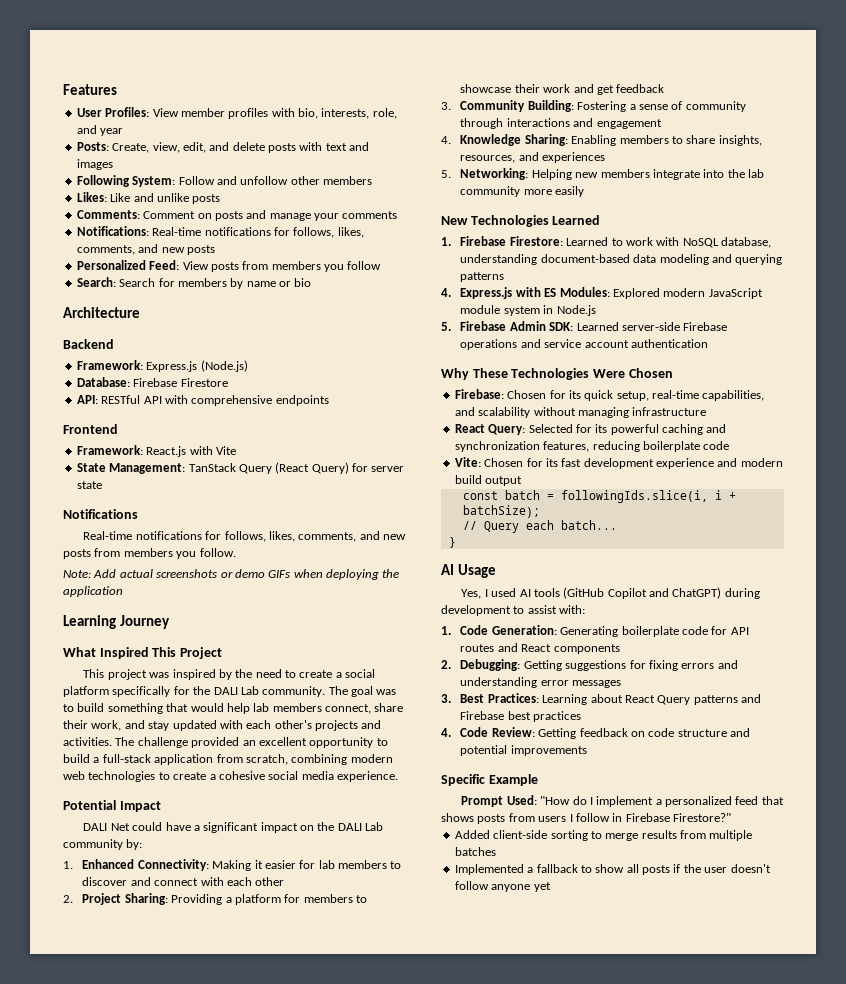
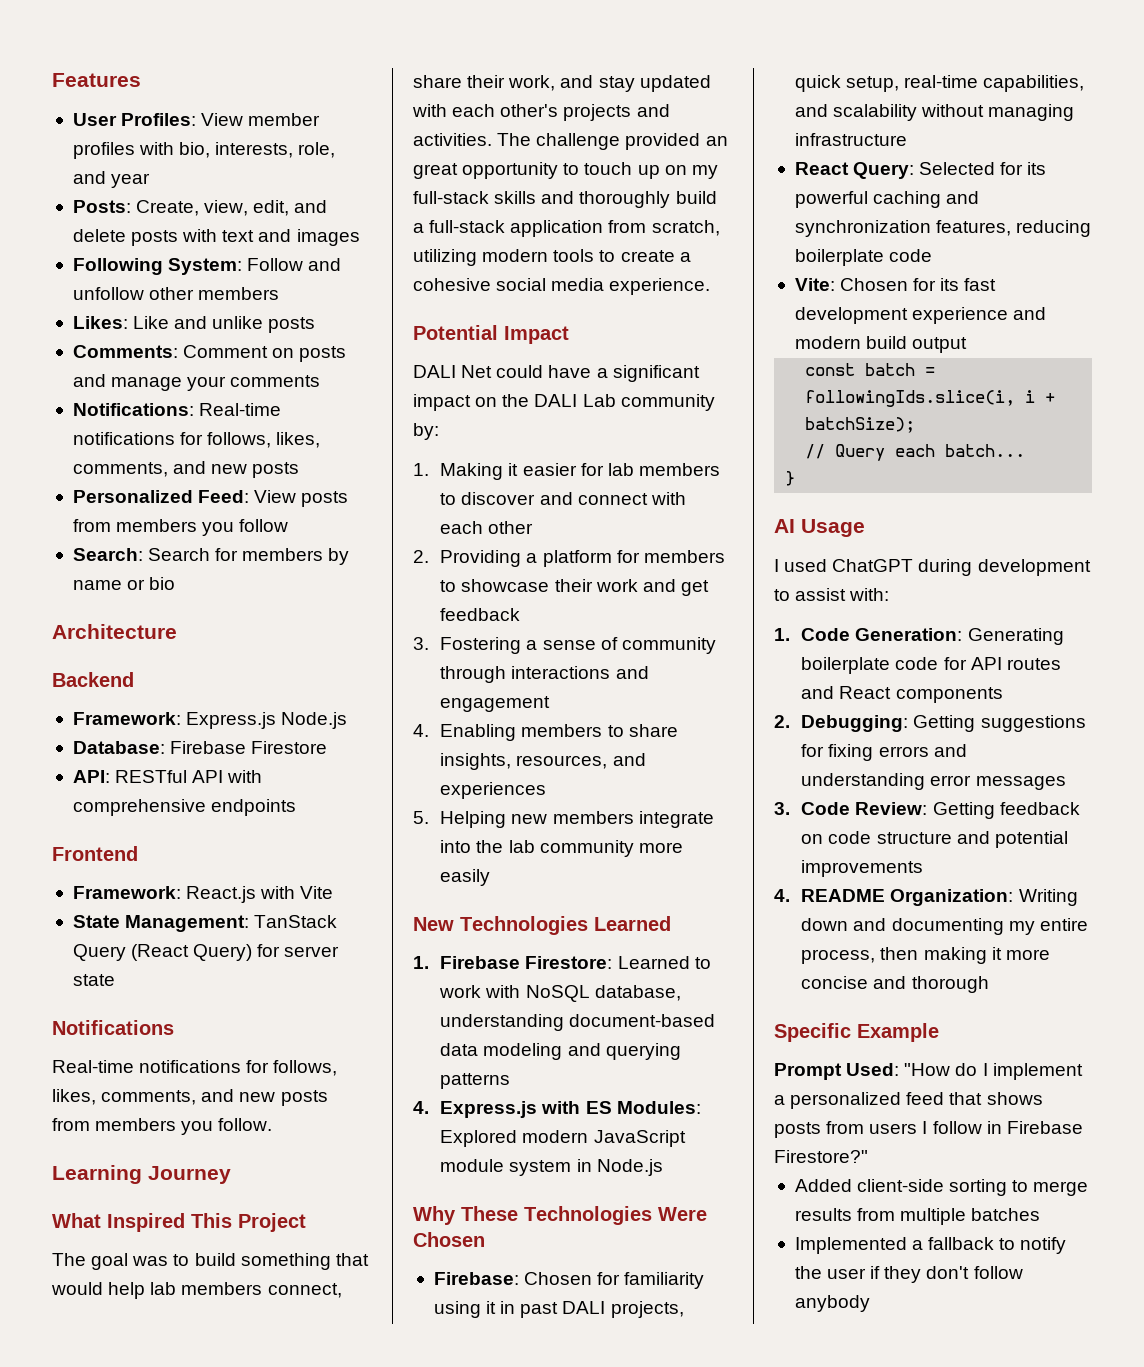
- Framework: Express.js (Node.js)
+ Framework: Express.js Node.js
- Note: Add actual screenshots or demo GIFs when deploying the application
- This project was inspired by the need to create a social platform specifically for the DALI Lab community.
- The challenge provided an excellent opportunity to build a full-stack application from scratch, combining modern web technologies to create a cohesive social media experience.
+ The challenge provided an great opportunity to touch up on my full-stack skills and thoroughly build a full-stack application from scratch, utilizing modern tools to create a cohesive social media experience.
- 1. Enhanced Connectivity: Making it easier for lab members to discover and connect with each other
+ 1. Making it easier for lab members to discover and connect with each other
- 2. Project Sharing: Providing a platform for members to showcase their work and get feedback
+ 2. Providing a platform for members to showcase their work and get feedback
- 3. Community Building: Fostering a sense of community through interactions and engagement
+ 3. Fostering a sense of community through interactions and engagement
- 4. Knowledge Sharing: Enabling members to share insights, resources, and experiences
+ 4. Enabling members to share insights, resources, and experiences
- 5. Networking: Helping new members integrate into the lab community more easily
+ 5. Helping new members integrate into the lab community more easily
- 5. Firebase Admin SDK: Learned server-side Firebase operations and service account authentication
- Firebase: Chosen for its quick setup, real-time capabilities, and scalability without managing infrastructure
+ Firebase: Chosen for familiarity using it in past DALI projects, quick setup, real-time capabilities, and scalability without managing infrastructure
- Yes, I used AI tools (GitHub Copilot and ChatGPT) during development to assist with:
+ I used ChatGPT during development to assist with:
- 3. Best Practices: Learning about React Query patterns and Firebase best practices
- 4. Code Review: Getting feedback on code structure and potential improvements
+ 3. Code Review: Getting feedback on code structure and potential improvements
+ 4. README Organization: Writing down and documenting my entire process, then making it more concise and thorough
- Implemented a fallback to show all posts if the user doesn't follow anyone yet
+ Implemented a fallback to notify the user if they don't follow anybody

